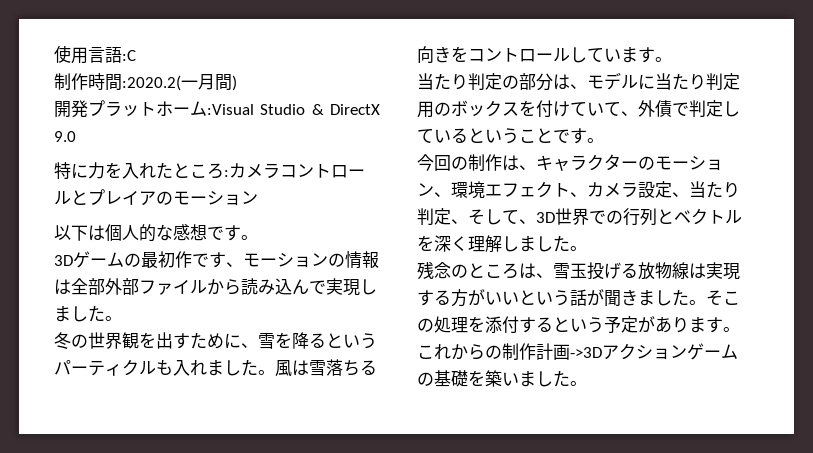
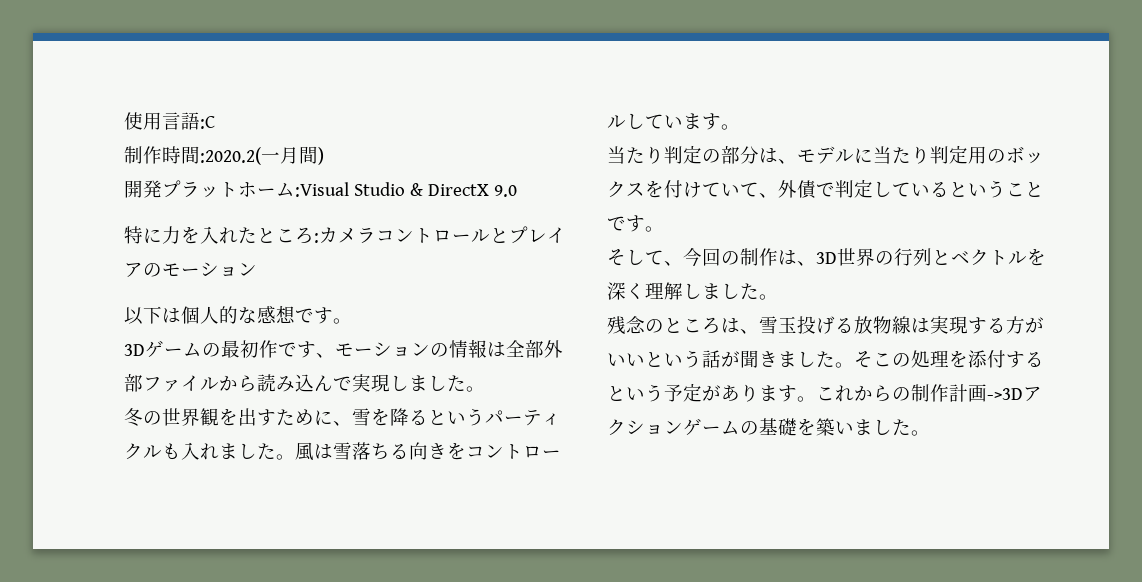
- 今回の制作は、キャラクターのモーション、環境エフェクト、カメラ設定、当たり判定、そして、3D世界での行列とベクトルを深く理解しました。
+ そして、今回の制作は、3D世界の行列とベクトルを深く理解しました。

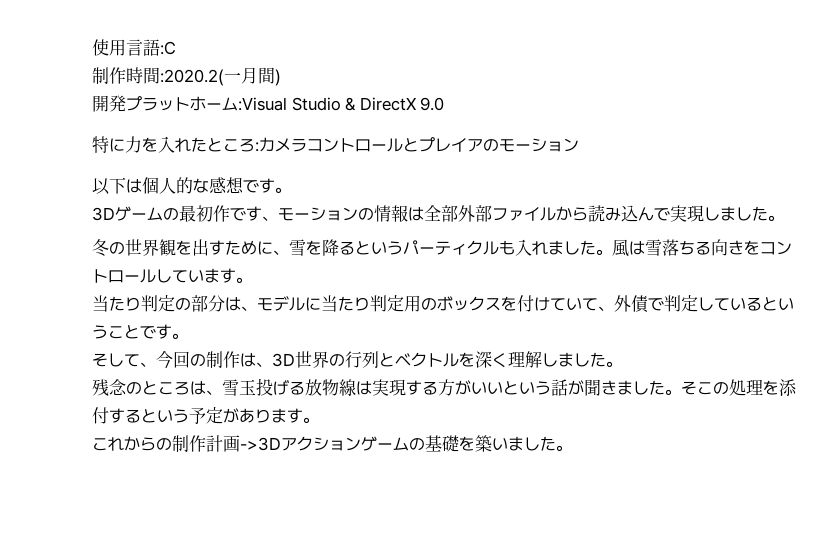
- そこの処理を添付するという予定があります。これからの制作計画->3Dアクションゲームの基礎を築いました。
+ そこの処理を添付するという予定があります。
+ これからの制作計画->3Dアクションゲームの基礎を築いました。

